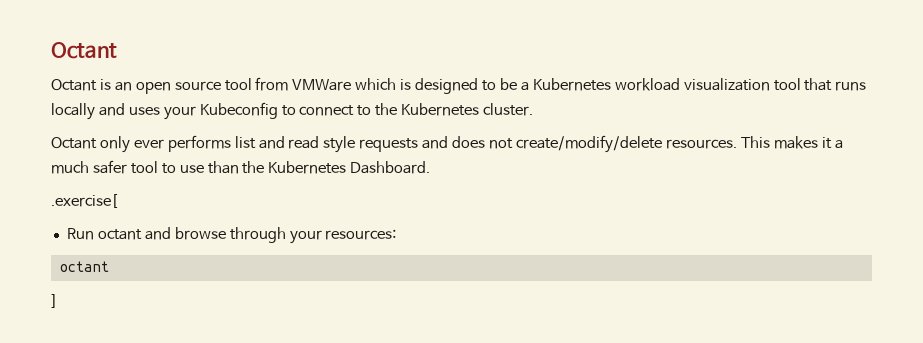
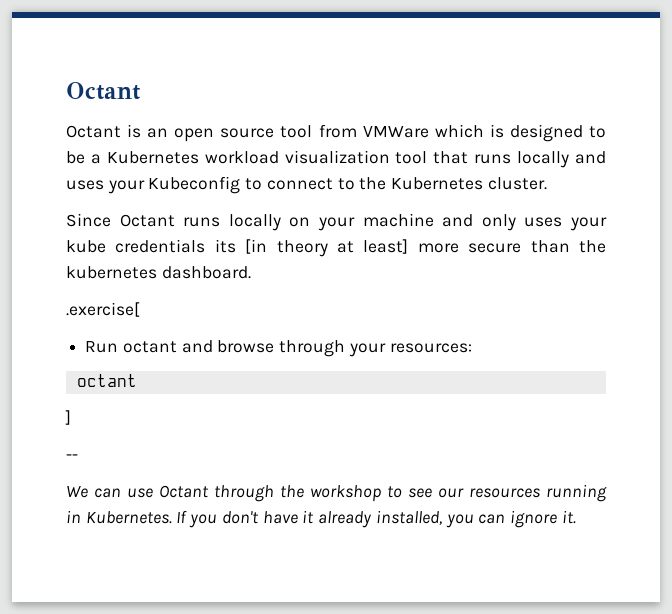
- Octant only ever performs list and read style requests and does not create/modify/delete resources. This makes it a much safer tool to use than the Kubernetes Dashboard.
+ Since Octant runs locally on your machine and only uses your kube credentials its [in theory at least] more secure than the kubernetes dashboard.
+ --
+ We can use Octant through the workshop to see our resources running in Kubernetes. If you don't have it already installed, you can ignore it.

